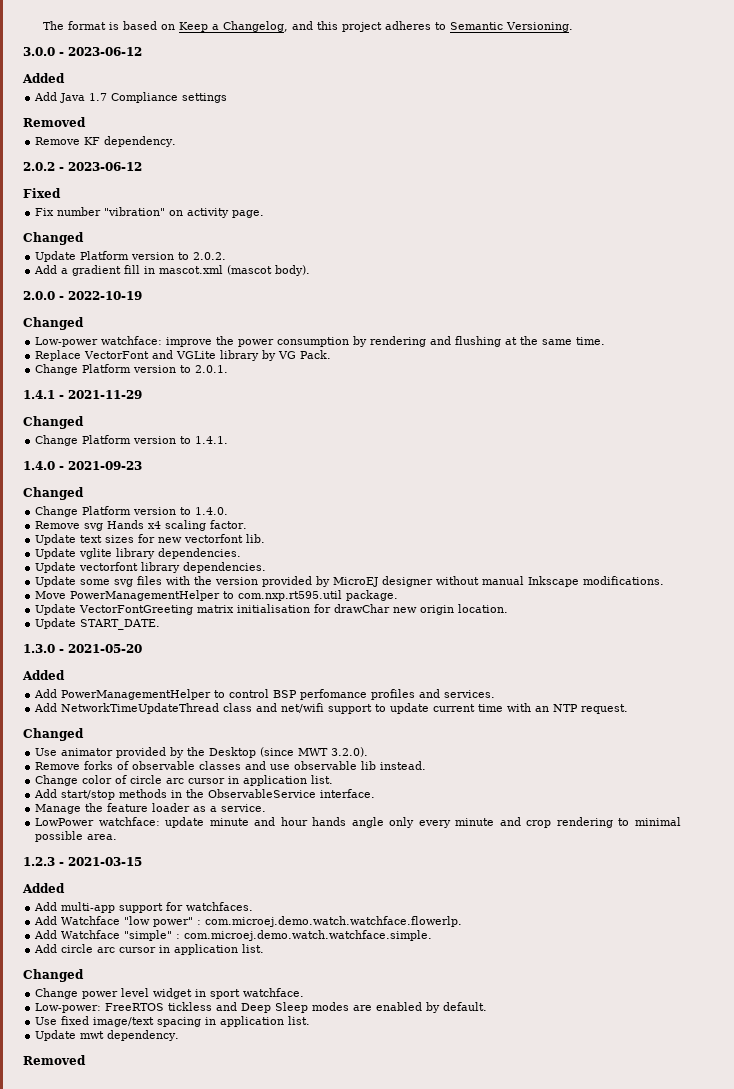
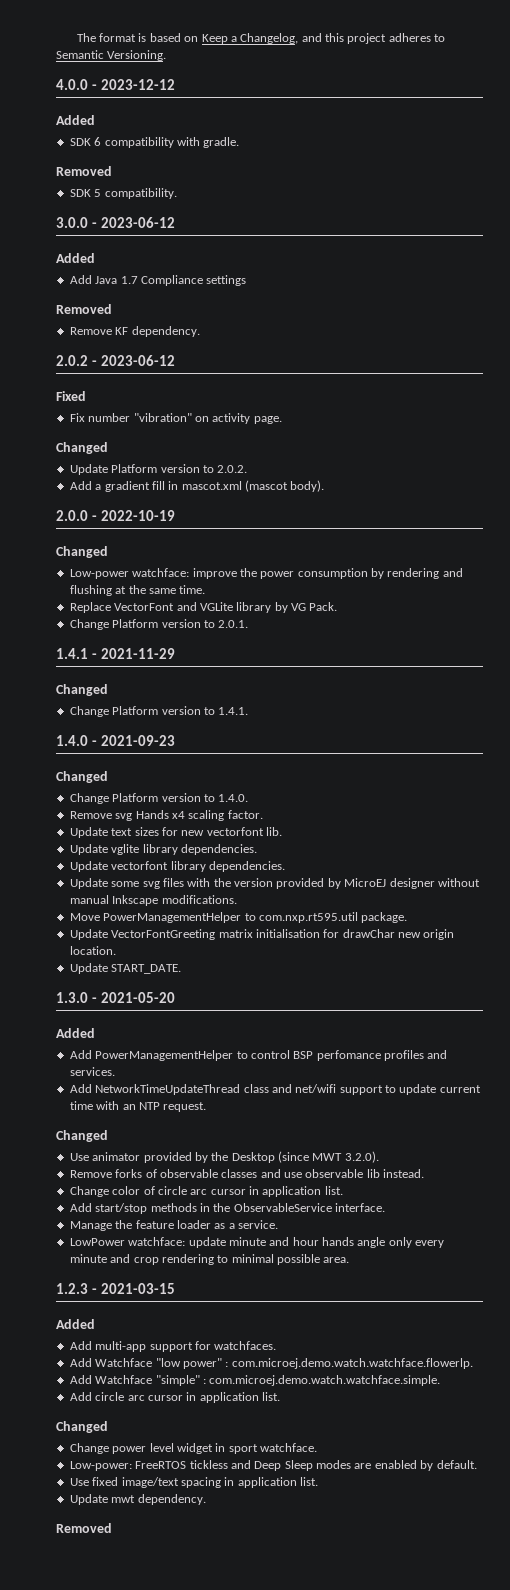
+ 4.0.0 - 2023-12-12
+ Added
+ SDK 6 compatibility with gradle.
+ Removed
+ SDK 5 compatibility.

